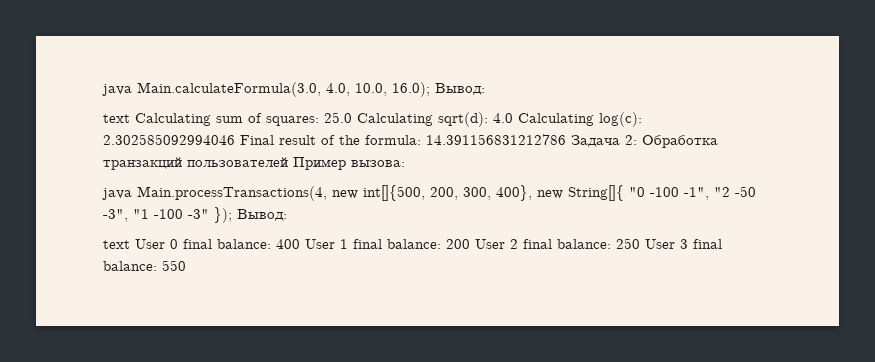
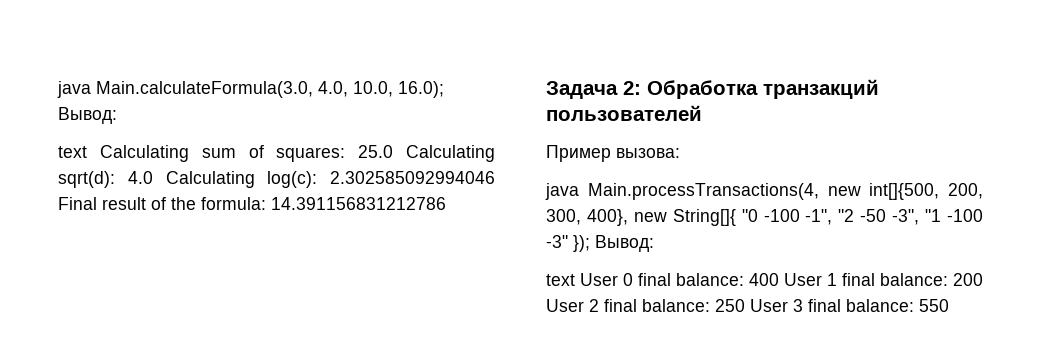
- text Calculating sum of squares: 25.0 Calculating sqrt(d): 4.0 Calculating log(c): 2.302585092994046 Final result of the formula: 14.391156831212786 Задача 2: Обработка транзакций пользователей Пример вызова:
+ text Calculating sum of squares: 25.0 Calculating sqrt(d): 4.0 Calculating log(c): 2.302585092994046 Final result of the formula: 14.391156831212786
+ Задача 2: Обработка транзакций пользователей
+ Пример вызова:

